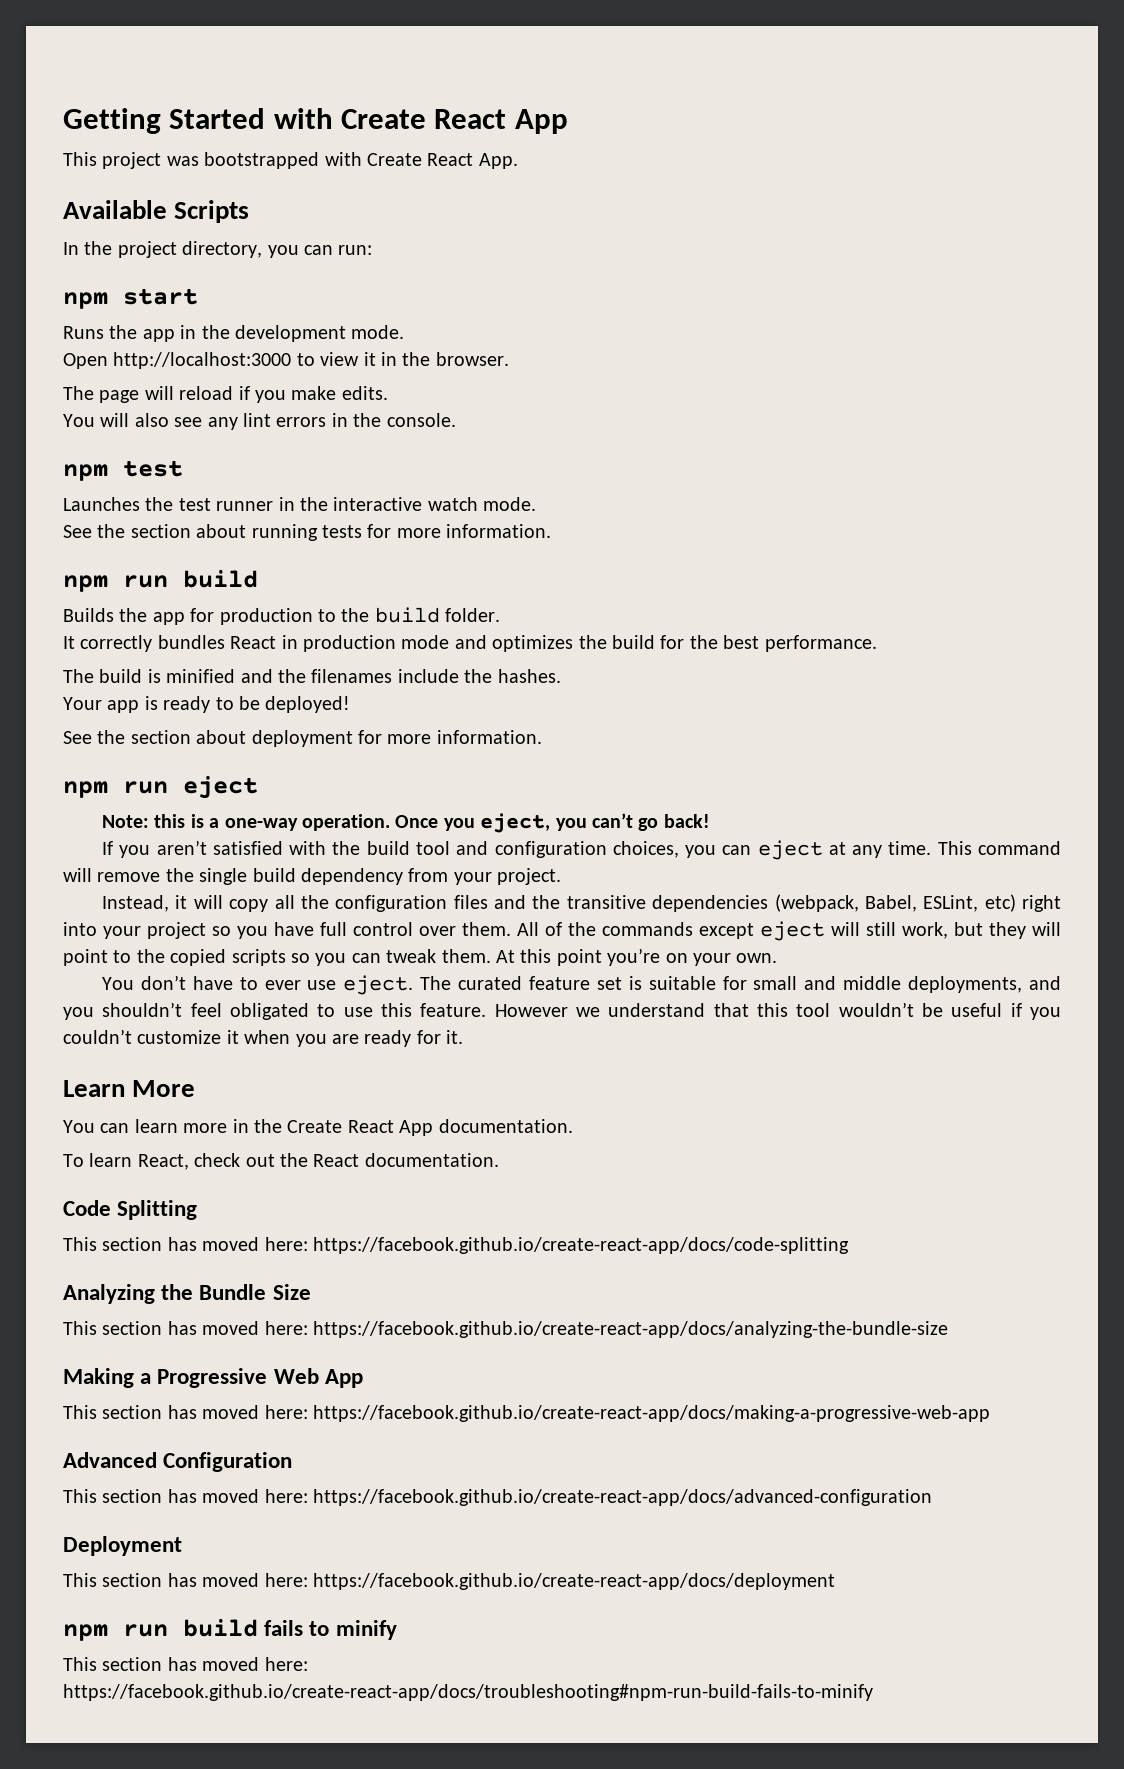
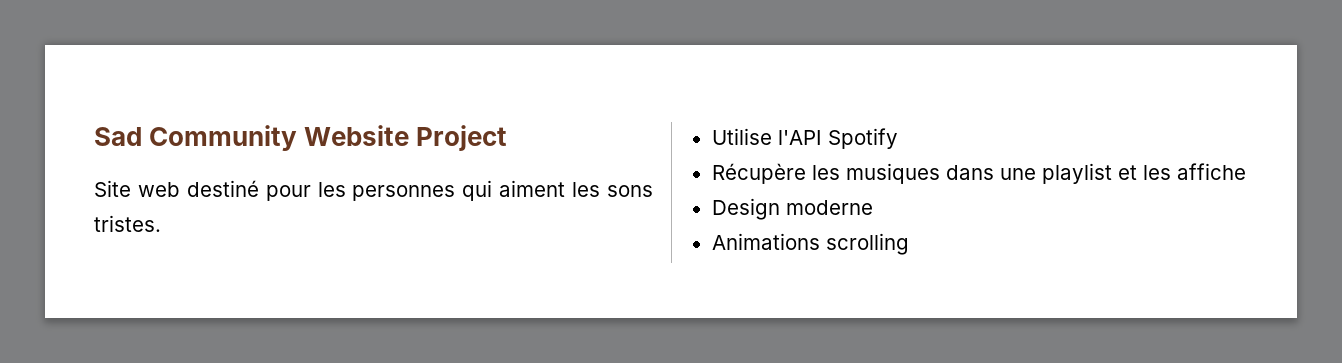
- Getting Started with Create React App
- This project was bootstrapped with Create React App.
- Available Scripts
- In the project directory, you can run:
- npm start
- Runs the app in the development mode.
- Open http://localhost:3000 to view it in the browser.
- The page will reload if you make edits.
- You will also see any lint errors in the console.
- npm test
- Launches the test runner in the interactive watch mode.
- See the section about running tests for more information.
- npm run build
- Builds the app for production to the build folder.
- It correctly bundles React in production mode and optimizes the build for the best performance.
- The build is minified and the filenames include the hashes.
- Your app is ready to be deployed!
- See the section about deployment for more information.
- npm run eject
- Note: this is a one-way operation. Once you eject, you can’t go back!
- If you aren’t satisfied with the build tool and configuration choices, you can eject at any time. This command will remove the single build dependency from your project.
- Instead, it will copy all the configuration files and the transitive dependencies (webpack, Babel, ESLint, etc) right into your project so you have full control over them. All of the commands except eject will still work, but they will point to the copied scripts so you can tweak them. At this point you’re on your own.
- You don’t have to ever use eject. The curated feature set is suitable for small and middle deployments, and you shouldn’t feel obligated to use this feature. However we understand that this tool wouldn’t be useful if you couldn’t customize it when you are ready for it.
- Learn More
- You can learn more in the Create React App documentation.
- To learn React, check out the React documentation.
- Code Splitting
- This section has moved here: https://facebook.github.io/create-react-app/docs/code-splitting
- Analyzing the Bundle Size
- This section has moved here: https://facebook.github.io/create-react-app/docs/analyzing-the-bundle-size
- Making a Progressive Web App
- This section has moved here: https://facebook.github.io/create-react-app/docs/making-a-progressive-web-app
- Advanced Configuration
- This section has moved here: https://facebook.github.io/create-react-app/docs/advanced-configuration
- Deployment
- This section has moved here: https://facebook.github.io/create-react-app/docs/deployment
- npm run build fails to minify
- This section has moved here: https://facebook.github.io/create-react-app/docs/troubleshooting#npm-run-build-fails-to-minify
+ Sad Community Website Project
+ Site web destiné pour les personnes qui aiment les sons tristes.
+ Utilise l'API Spotify
+ Récupère les musiques dans une playlist et les affiche
+ Design moderne
+ Animations scrolling

